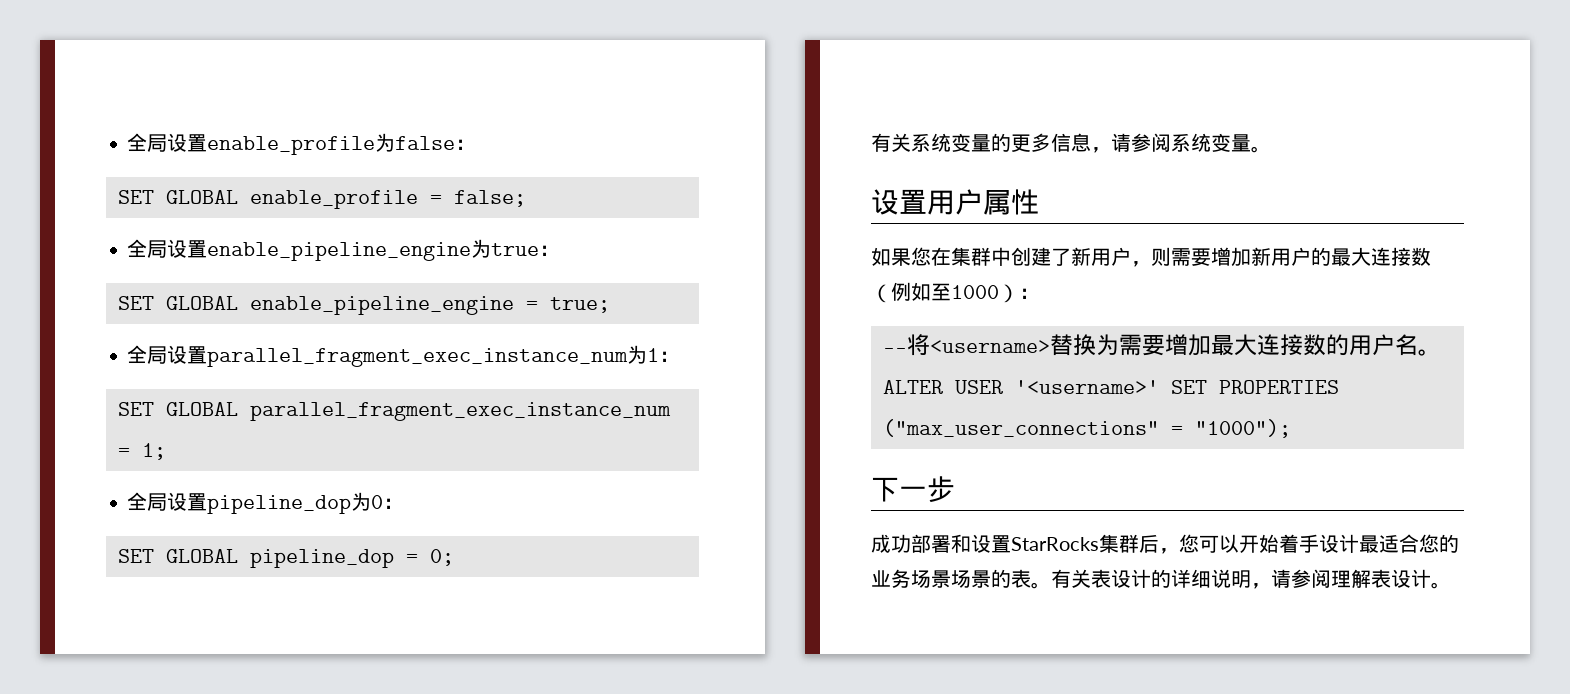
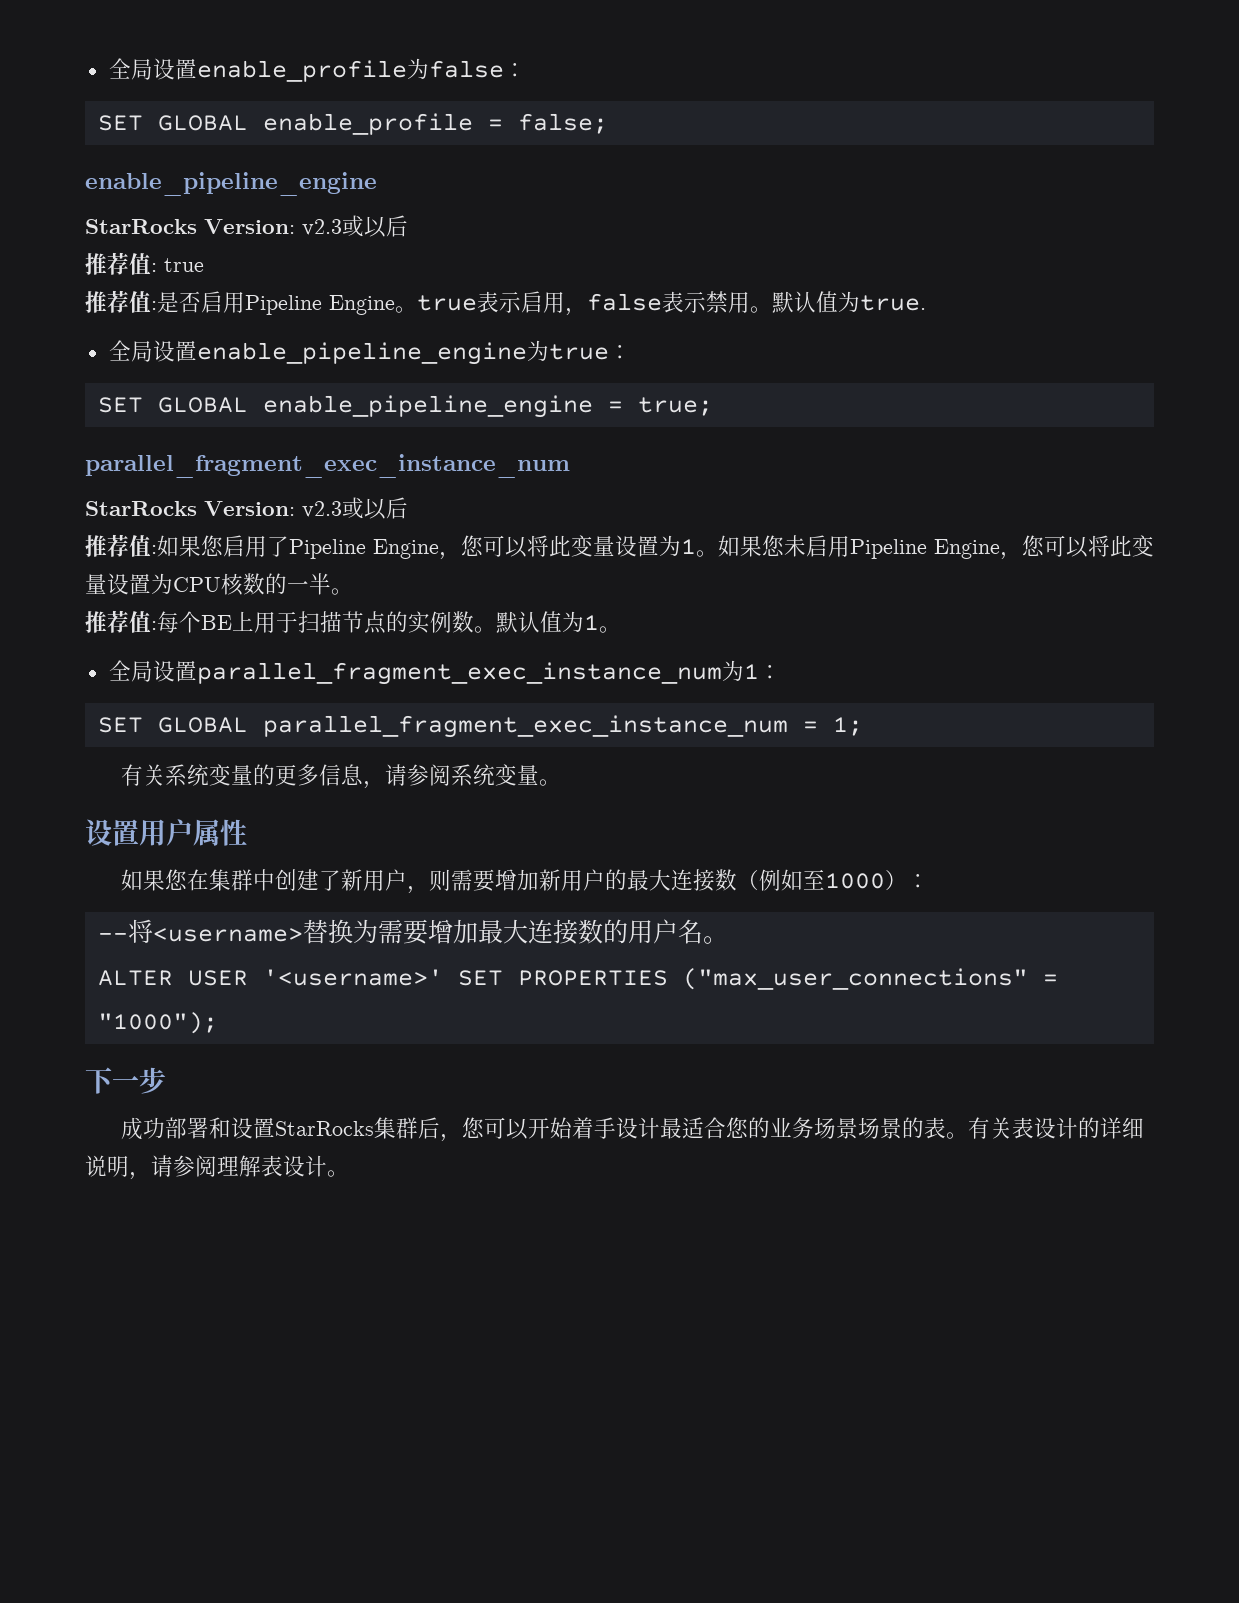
  SET GLOBAL enable_profile = false;
+ enable_pipeline_engine
+ StarRocks Version: v2.3或以后
+ 推荐值: true
+ 推荐值:是否启用Pipeline Engine。true表示启用，false表示禁用。默认值为true.
  SET GLOBAL enable_pipeline_engine = true;
+ parallel_fragment_exec_instance_num
+ StarRocks Version: v2.3或以后
+ 推荐值:如果您启用了Pipeline Engine，您可以将此变量设置为1。如果您未启用Pipeline Engine，您可以将此变量设置为CPU核数的一半。
+ 推荐值:每个BE上用于扫描节点的实例数。默认值为1。
- 全局设置pipeline_dop为0：
- SET GLOBAL pipeline_dop = 0;

